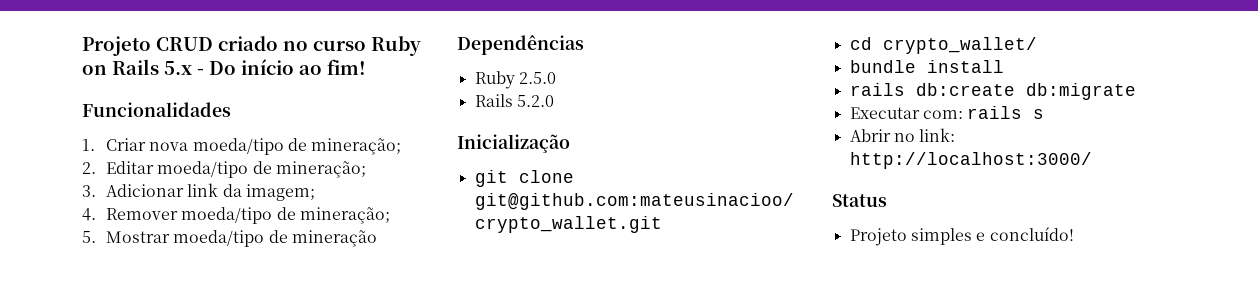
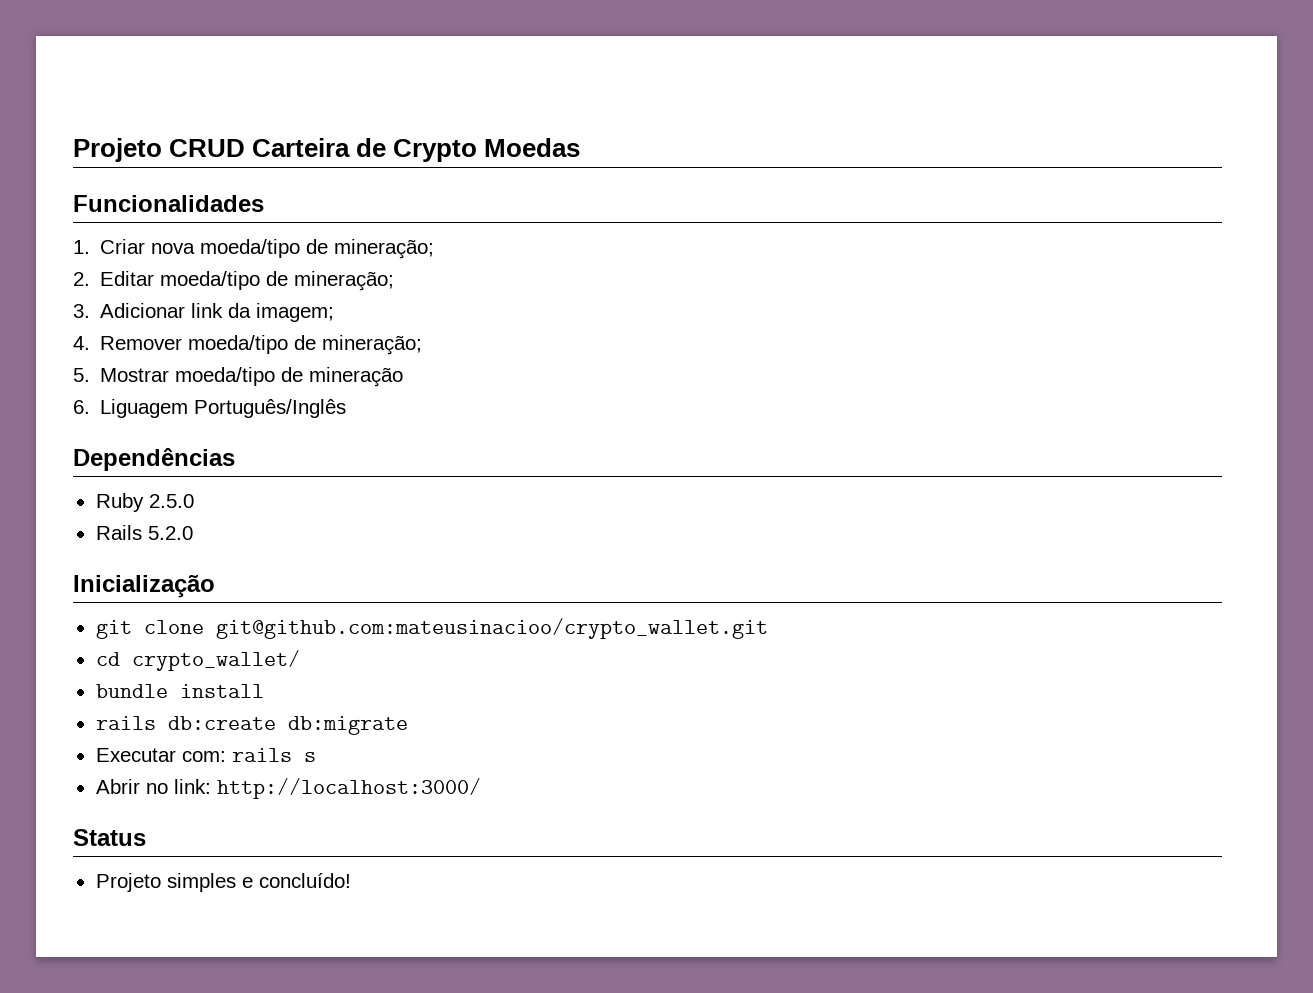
- Projeto CRUD criado no curso Ruby on Rails 5.x - Do início ao fim!
+ Projeto CRUD Carteira de Crypto Moedas
+ 6. Liguagem Português/Inglês

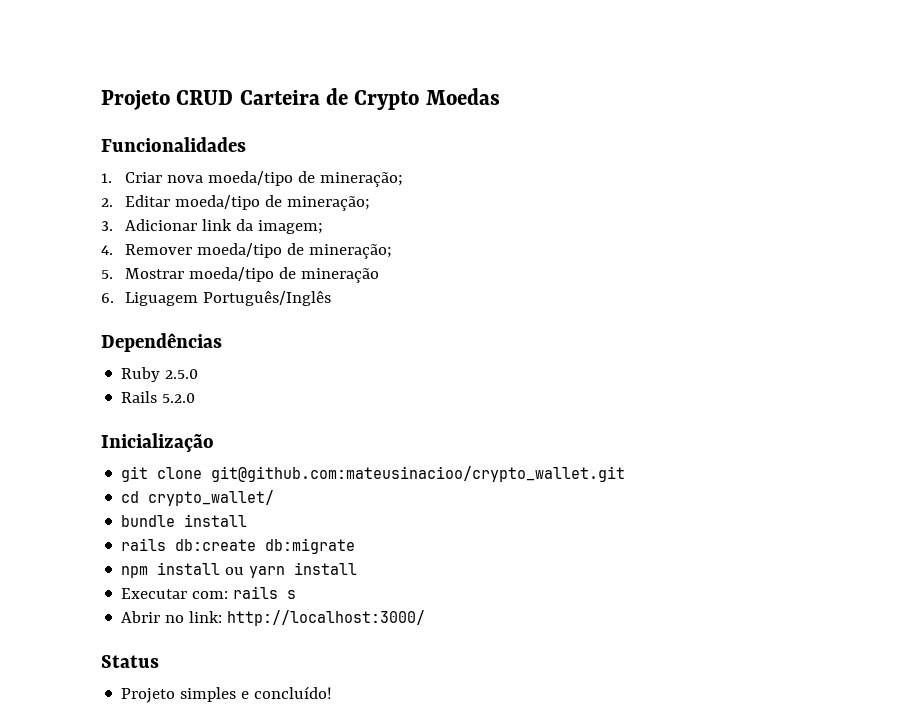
+ npm install ou yarn install

